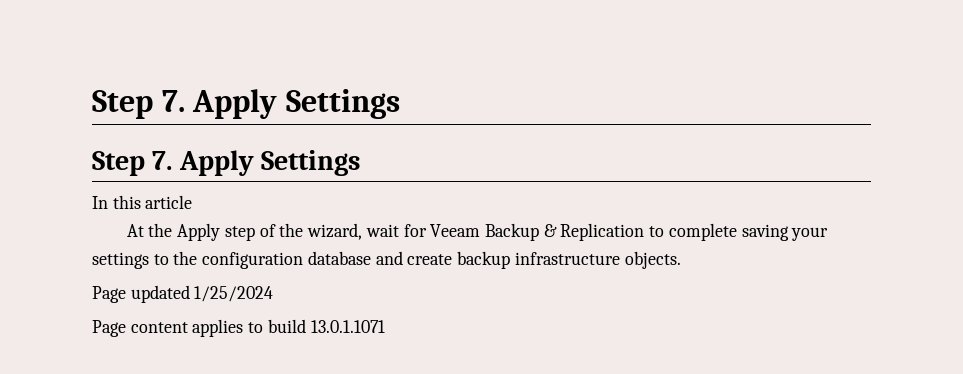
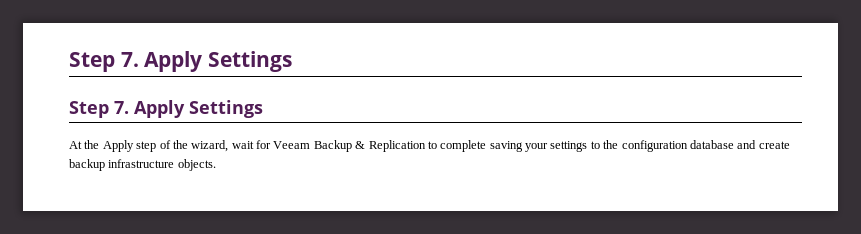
- In this article
- Page updated 1/25/2024
- Page content applies to build 13.0.1.1071

